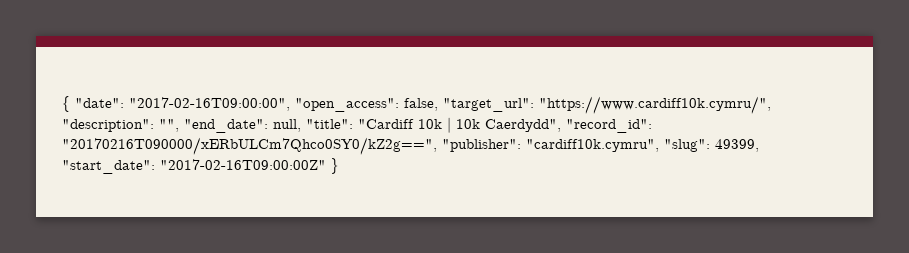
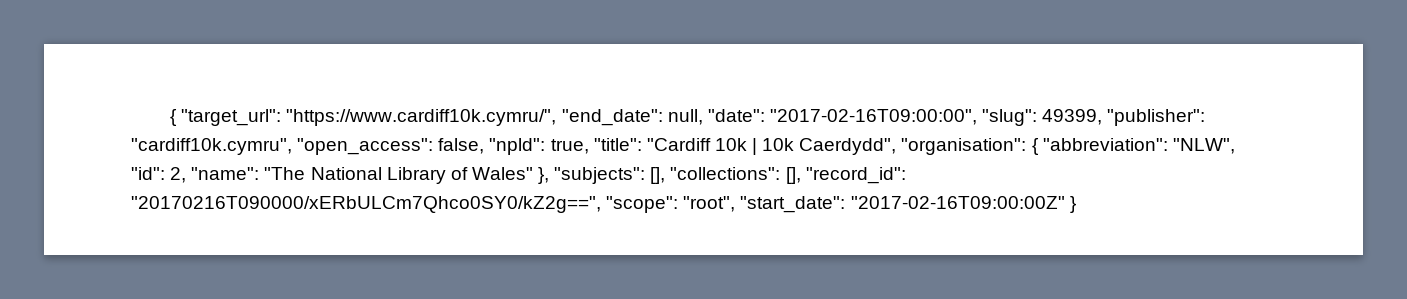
- { "date": "2017-02-16T09:00:00", "open_access": false, "target_url": "https://www.cardiff10k.cymru/", "description": "", "end_date": null, "title": "Cardiff 10k | 10k Caerdydd", "record_id": "20170216T090000/xERbULCm7Qhco0SY0/kZ2g==", "publisher": "cardiff10k.cymru", "slug": 49399, "start_date": "2017-02-16T09:00:00Z" }
+ { "target_url": "https://www.cardiff10k.cymru/", "end_date": null, "date": "2017-02-16T09:00:00", "slug": 49399, "publisher": "cardiff10k.cymru", "open_access": false, "npld": true, "title": "Cardiff 10k | 10k Caerdydd", "organisation": { "abbreviation": "NLW", "id": 2, "name": "The National Library of Wales" }, "subjects": [], "collections": [], "record_id": "20170216T090000/xERbULCm7Qhco0SY0/kZ2g==", "scope": "root", "start_date": "2017-02-16T09:00:00Z" }

